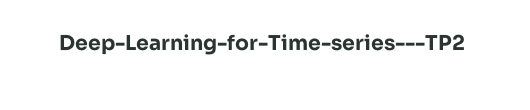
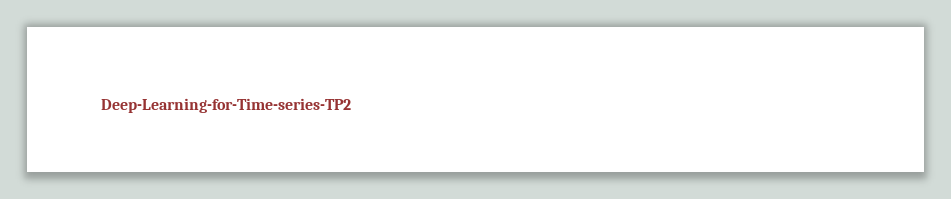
- Deep-Learning-for-Time-series---TP2
+ Deep-Learning-for-Time-series-TP2

